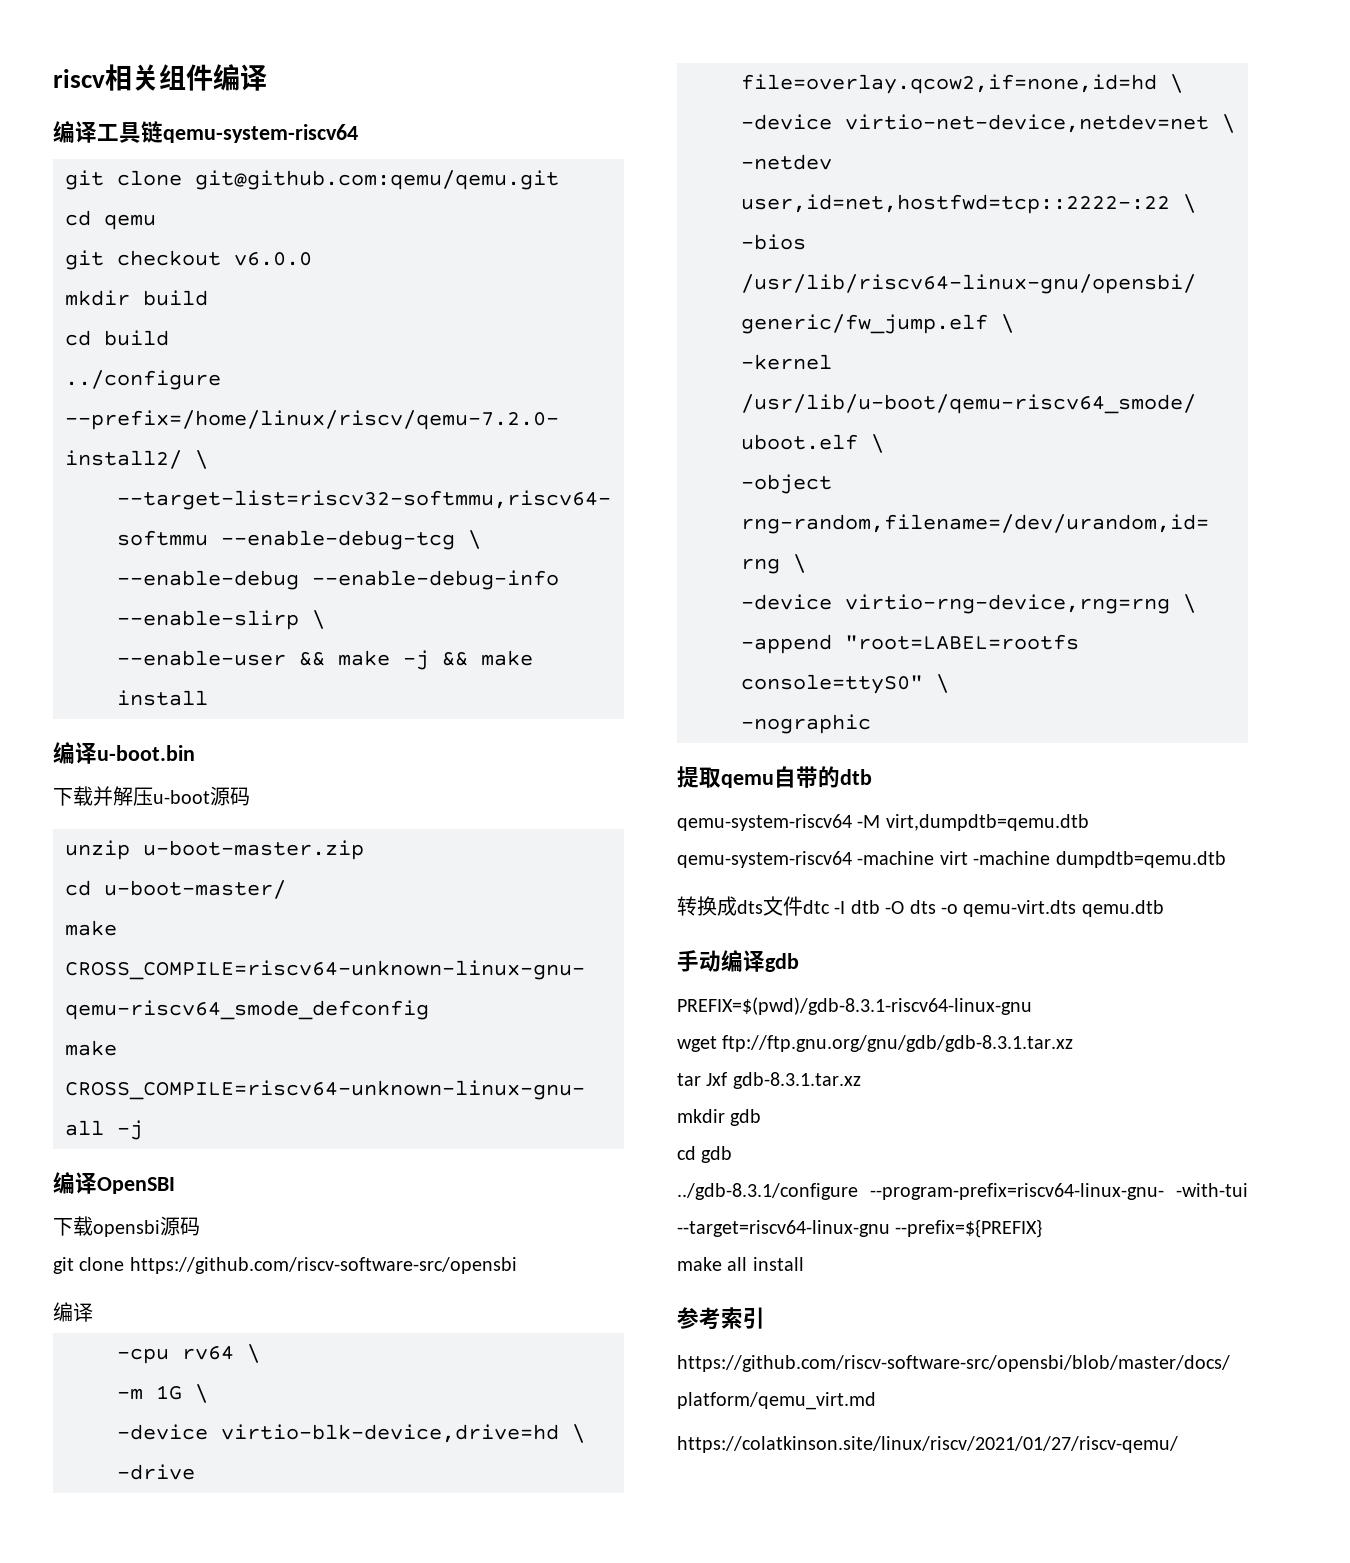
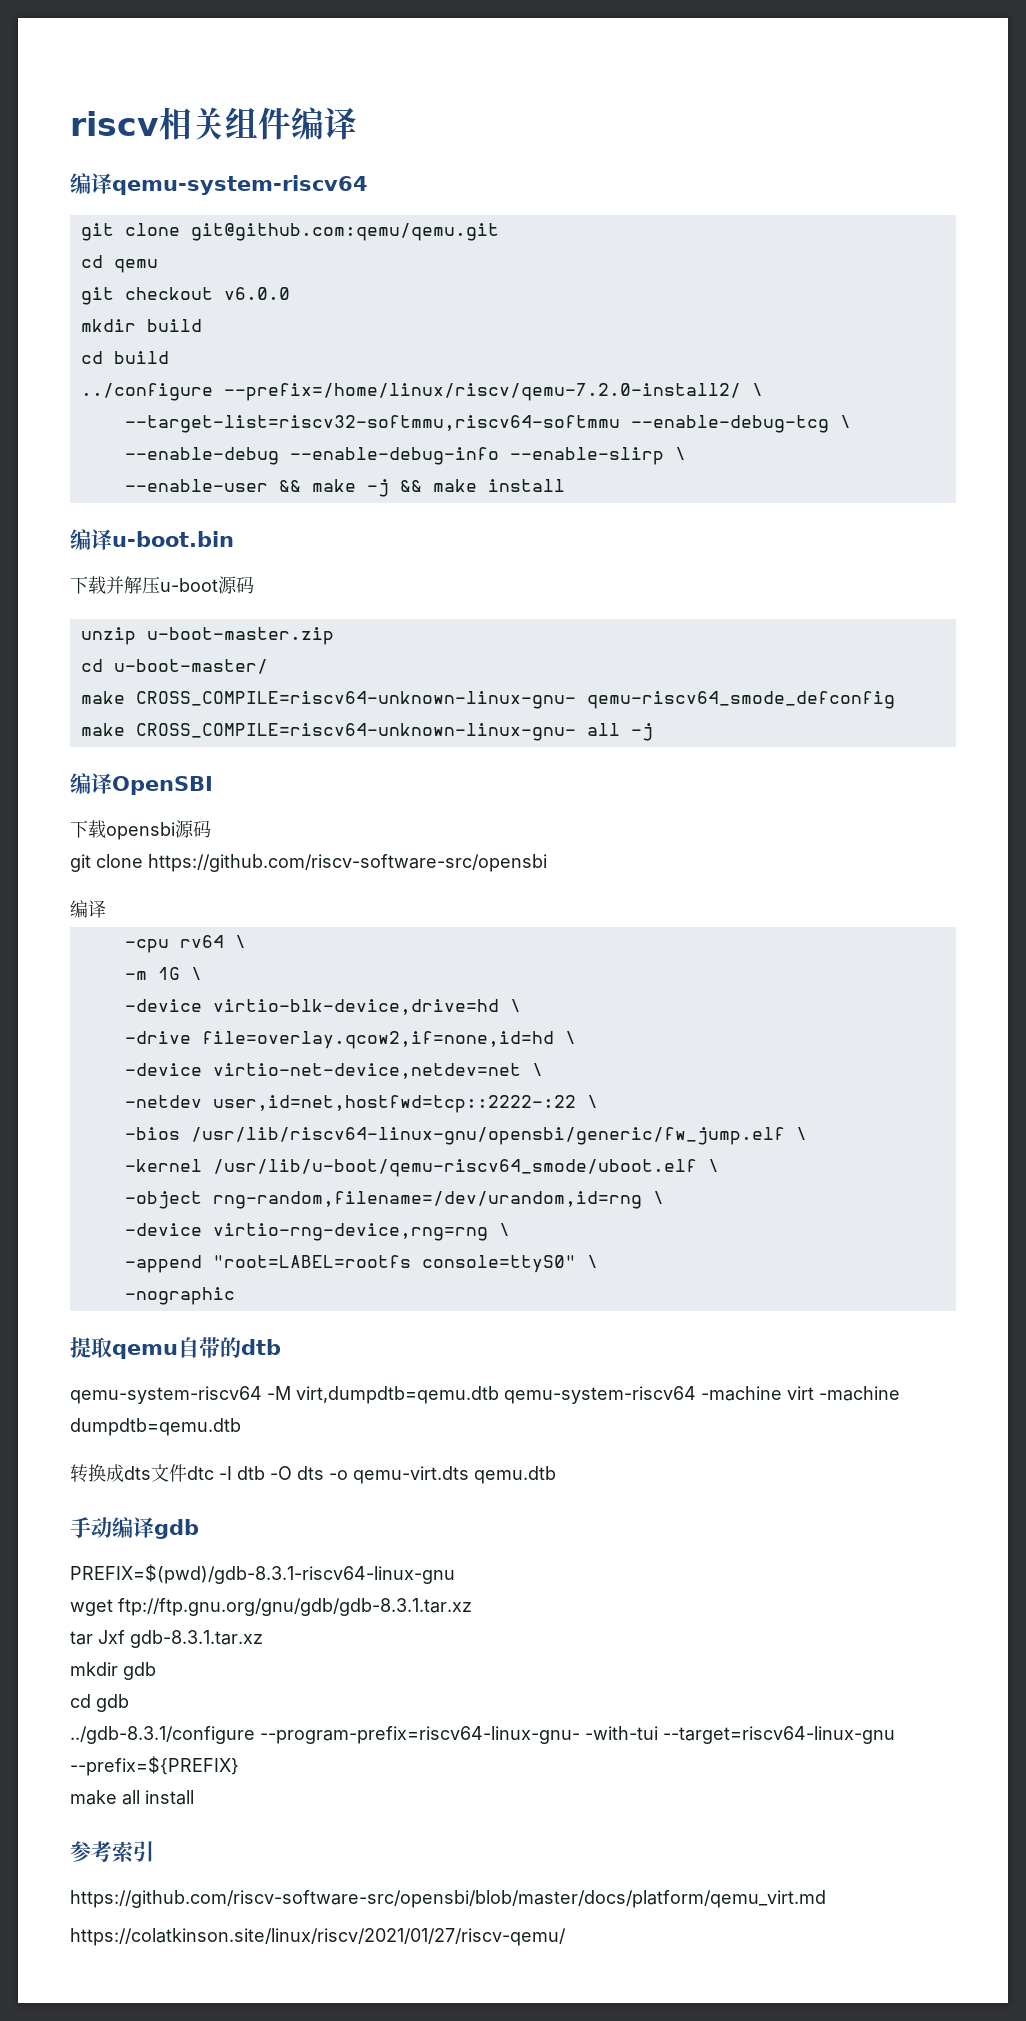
- 编译工具链qemu-system-riscv64
+ 编译qemu-system-riscv64

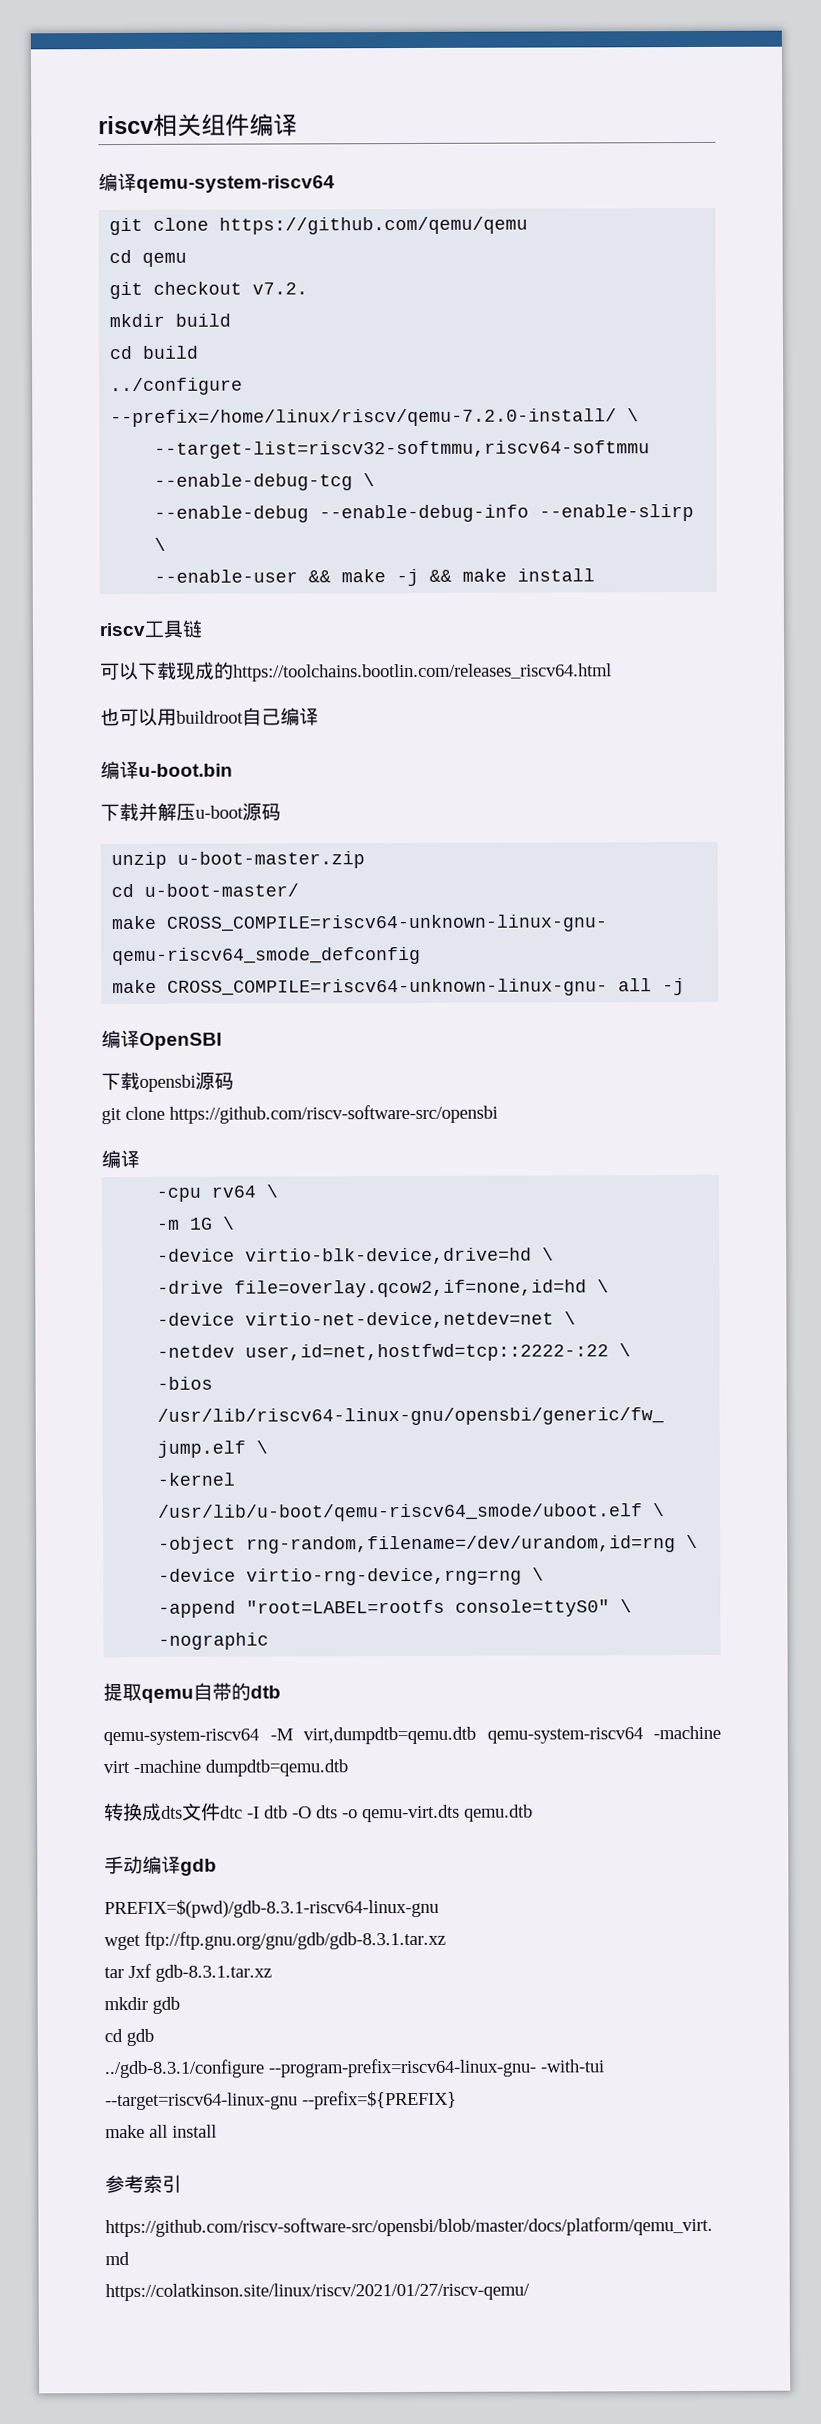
- git clone git@github.com:qemu/qemu.git
+ git clone https://github.com/qemu/qemu
- git checkout v6.0.0
+ git checkout v7.2.
- ../configure --prefix=/home/linux/riscv/qemu-7.2.0-install2/ \
+ ../configure --prefix=/home/linux/riscv/qemu-7.2.0-install/ \
+ riscv工具链
+ 可以下载现成的https://toolchains.bootlin.com/releases_riscv64.html
+ 也可以用buildroot自己编译

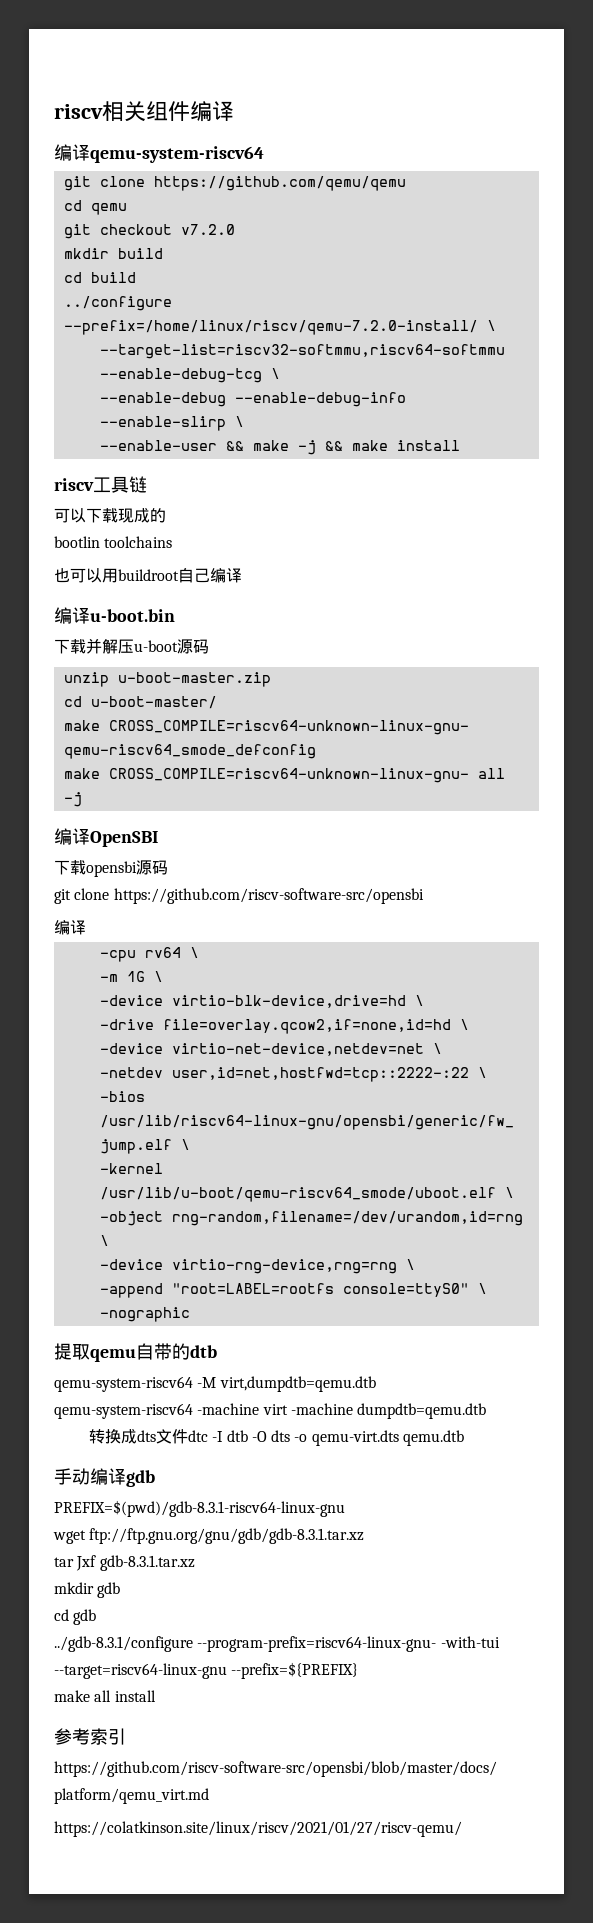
- git checkout v7.2.
+ git checkout v7.2.0
- 可以下载现成的https://toolchains.bootlin.com/releases_riscv64.html
+ 可以下载现成的
+ bootlin toolchains
- qemu-system-riscv64 -M virt,dumpdtb=qemu.dtb qemu-system-riscv64 -machine virt -machine dumpdtb=qemu.dtb
+ qemu-system-riscv64 -M virt,dumpdtb=qemu.dtb
+ qemu-system-riscv64 -machine virt -machine dumpdtb=qemu.dtb

